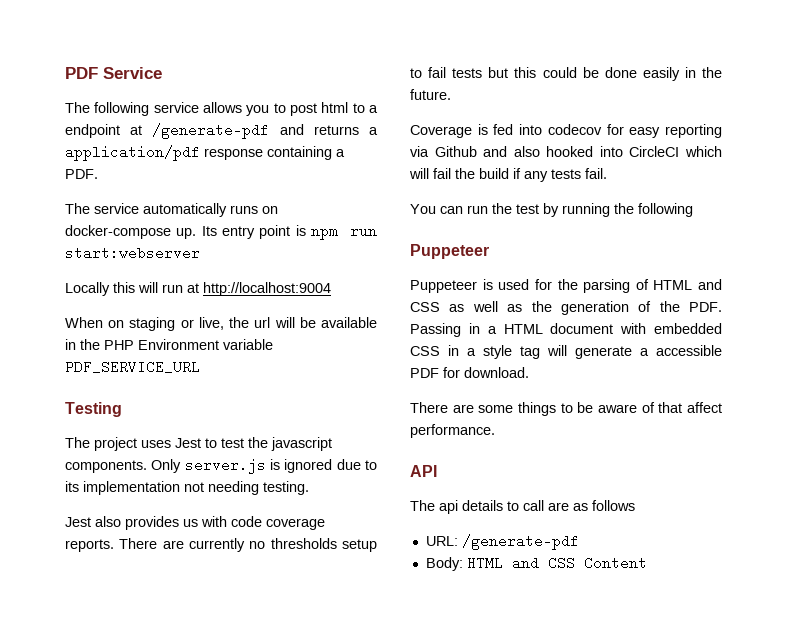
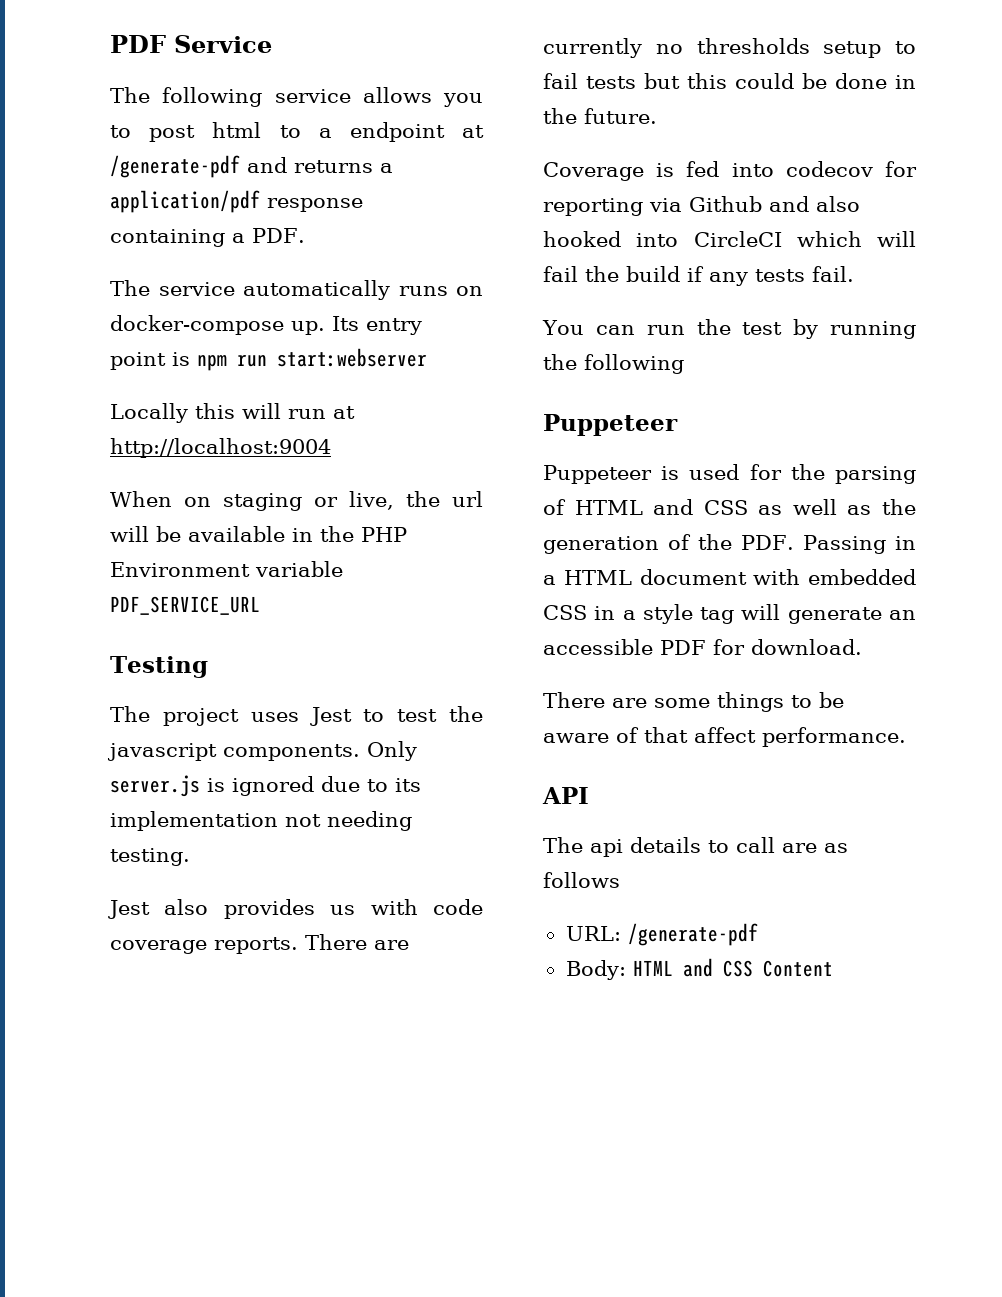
- There are currently no thresholds setup to fail tests but this could be done easily in the future.
+ There are currently no thresholds setup to fail tests but this could be done in the future.
- Coverage is fed into codecov for easy reporting via Github and also hooked into CircleCI which will fail the build if any tests fail.
+ Coverage is fed into codecov for reporting via Github and also hooked into CircleCI which will fail the build if any tests fail.
- Puppeteer is used for the parsing of HTML and CSS as well as the generation of the PDF. Passing in a HTML document with embedded CSS in a style tag will generate a accessible PDF for download.
+ Puppeteer is used for the parsing of HTML and CSS as well as the generation of the PDF. Passing in a HTML document with embedded CSS in a style tag will generate an accessible PDF for download.

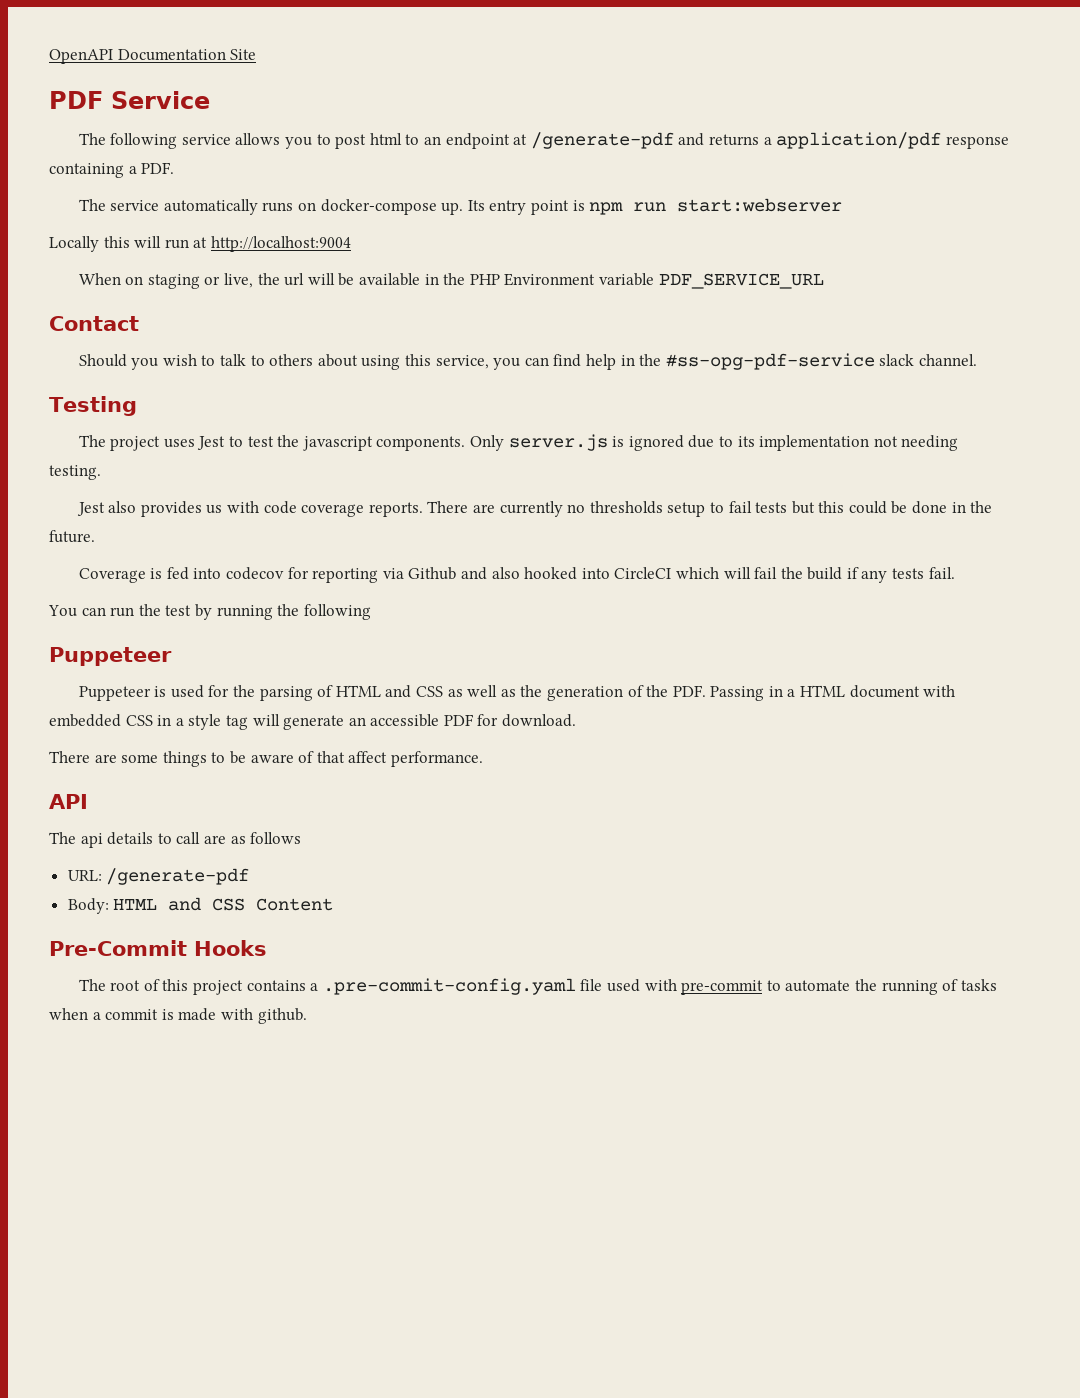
+ OpenAPI Documentation Site
- The following service allows you to post html to a endpoint at /generate-pdf and returns a application/pdf response containing a PDF.
+ The following service allows you to post html to an endpoint at /generate-pdf and returns a application/pdf response containing a PDF.
+ Contact
+ Should you wish to talk to others about using this service, you can find help in the #ss-opg-pdf-service slack channel.
+ Pre-Commit Hooks
+ The root of this project contains a .pre-commit-config.yaml file used with pre-commit to automate the running of tasks when a commit is made with github.

